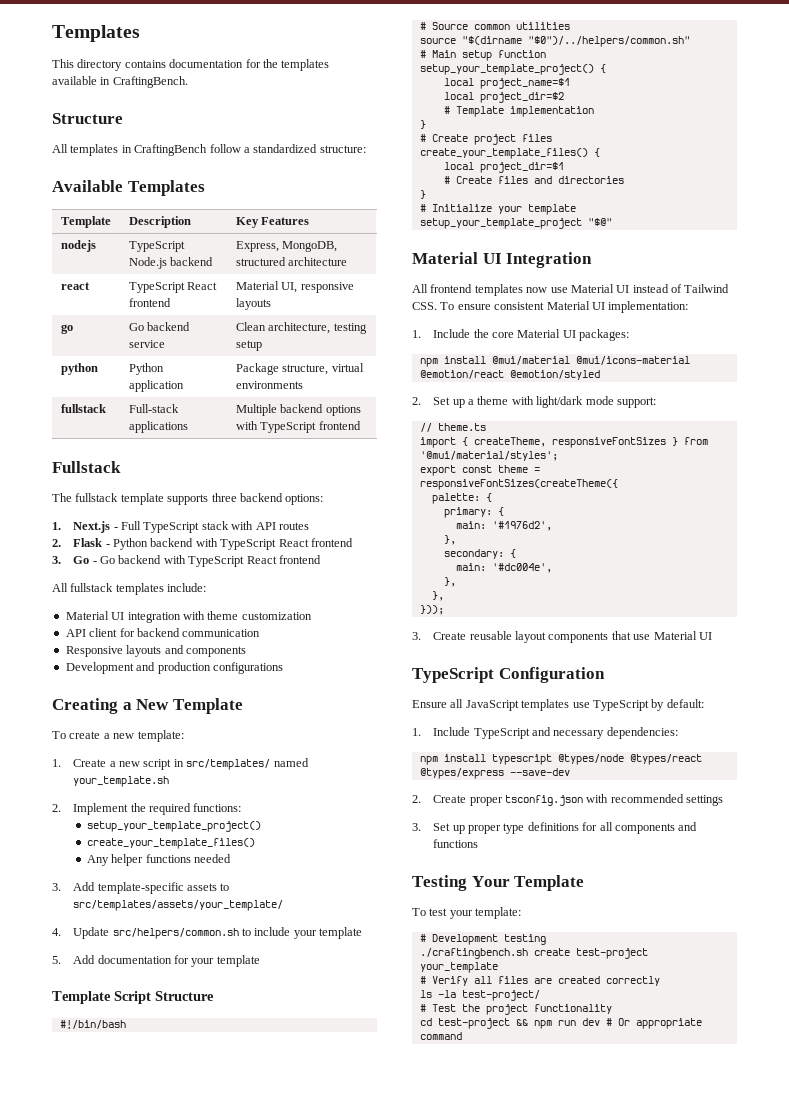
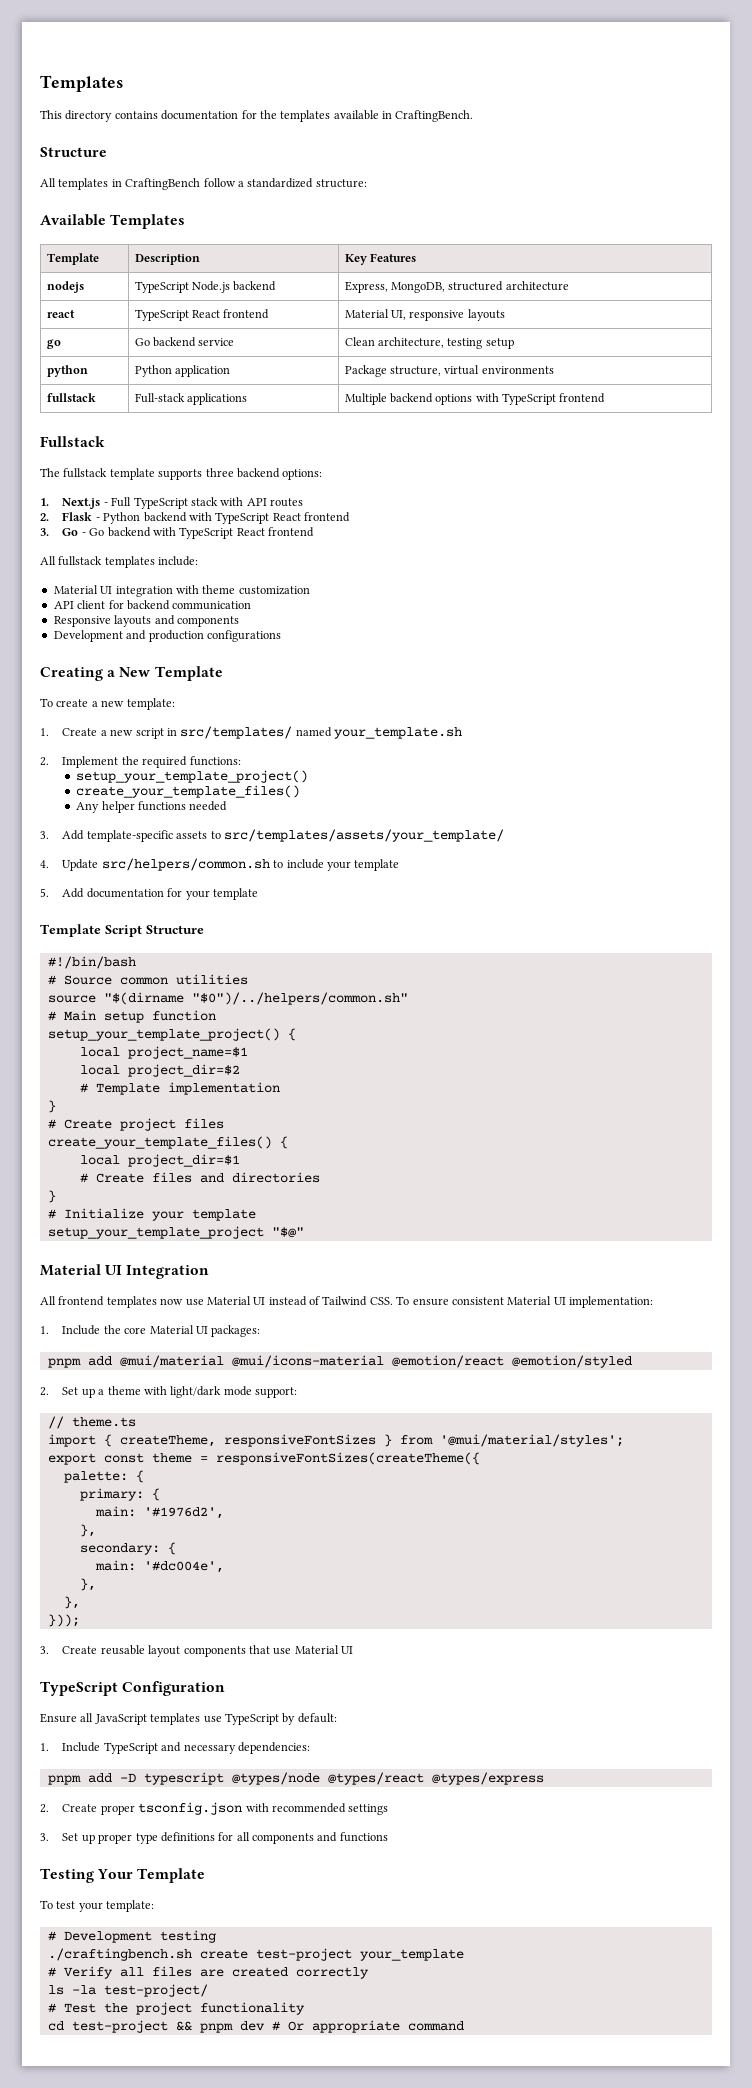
- npm install @mui/material @mui/icons-material @emotion/react @emotion/styled
+ pnpm add @mui/material @mui/icons-material @emotion/react @emotion/styled
- npm install typescript @types/node @types/react @types/express --save-dev
+ pnpm add -D typescript @types/node @types/react @types/express
- cd test-project && npm run dev # Or appropriate command
+ cd test-project && pnpm dev # Or appropriate command

